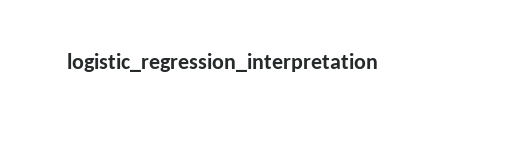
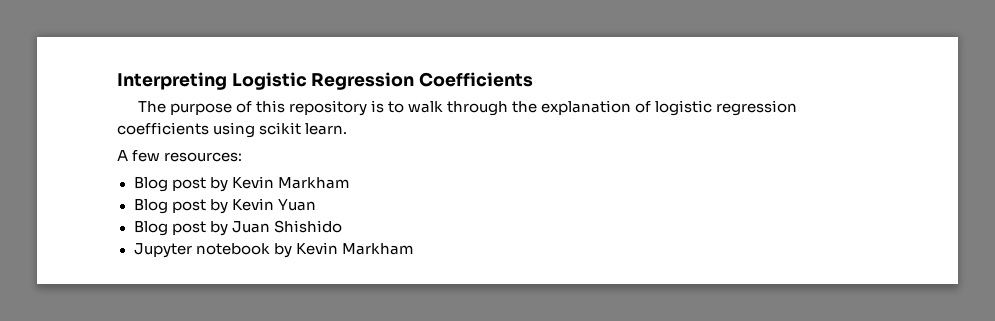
- logistic_regression_interpretation
+ Interpreting Logistic Regression Coefficients
+ The purpose of this repository is to walk through the explanation of logistic regression coefficients using scikit learn.
+ A few resources:
+ Blog post by Kevin Markham
+ Blog post by Kevin Yuan
+ Blog post by Juan Shishido
+ Jupyter notebook by Kevin Markham

